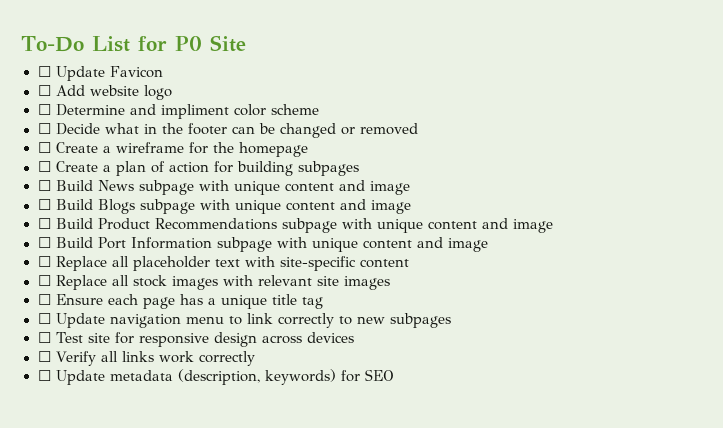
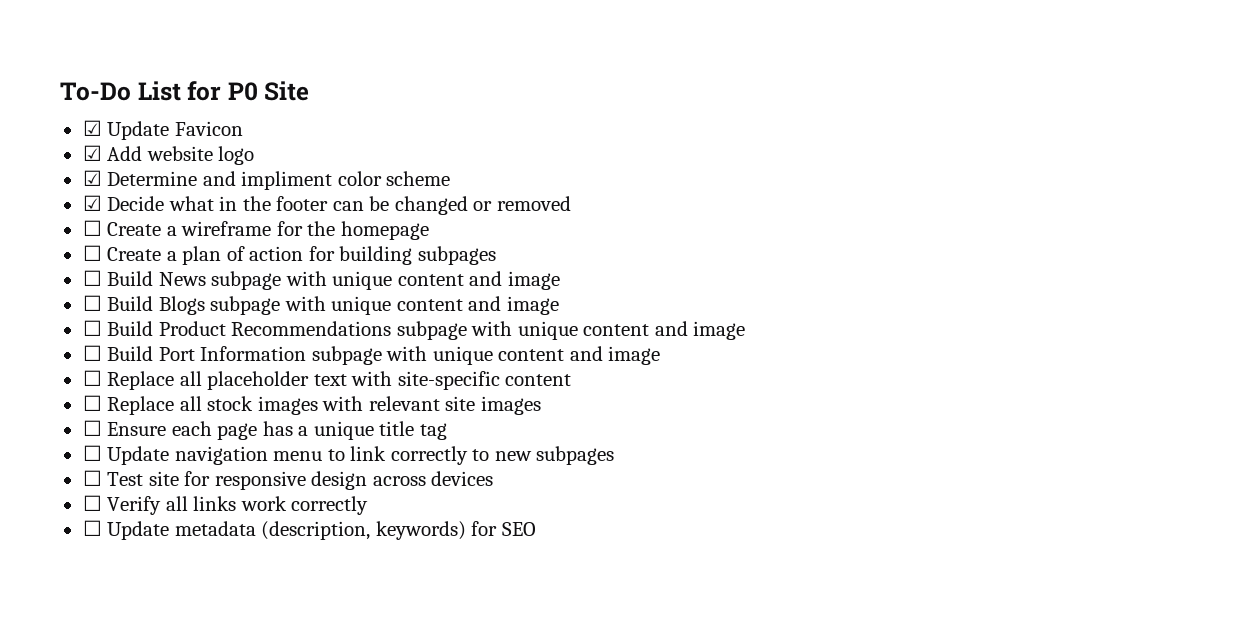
- ☐ Update Favicon
+ ☑ Update Favicon
- ☐ Add website logo
+ ☑ Add website logo
- ☐ Determine and impliment color scheme
+ ☑ Determine and impliment color scheme
- ☐ Decide what in the footer can be changed or removed
+ ☑ Decide what in the footer can be changed or removed

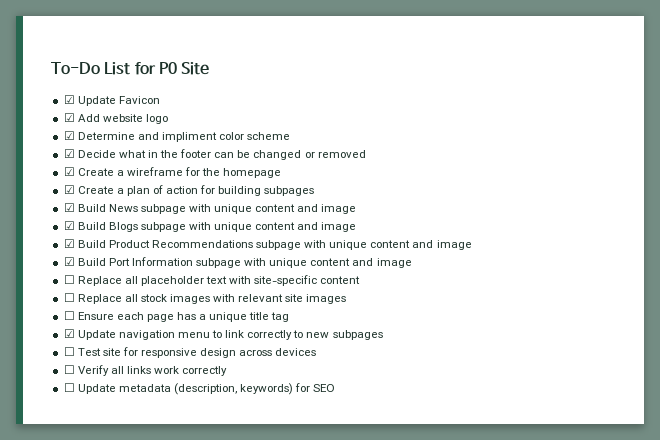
- ☐ Create a wireframe for the homepage
+ ☑ Create a wireframe for the homepage
- ☐ Create a plan of action for building subpages
+ ☑ Create a plan of action for building subpages
- ☐ Build News subpage with unique content and image
+ ☑ Build News subpage with unique content and image
- ☐ Build Blogs subpage with unique content and image
+ ☑ Build Blogs subpage with unique content and image
- ☐ Build Product Recommendations subpage with unique content and image
+ ☑ Build Product Recommendations subpage with unique content and image
- ☐ Build Port Information subpage with unique content and image
+ ☑ Build Port Information subpage with unique content and image
- ☐ Update navigation menu to link correctly to new subpages
+ ☑ Update navigation menu to link correctly to new subpages

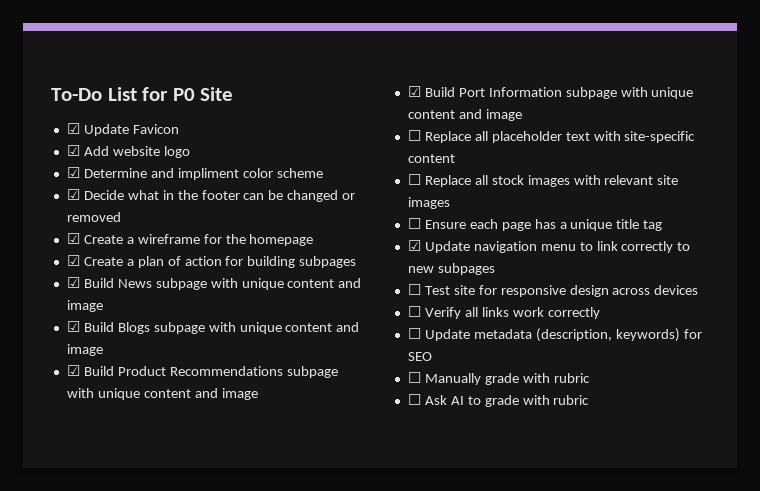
+ ☐ Manually grade with rubric
+ ☐ Ask AI to grade with rubric

